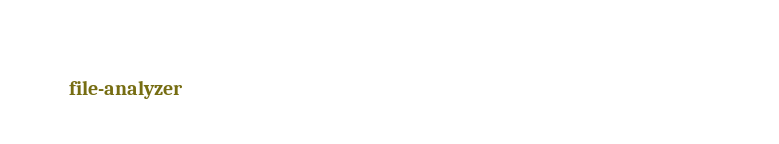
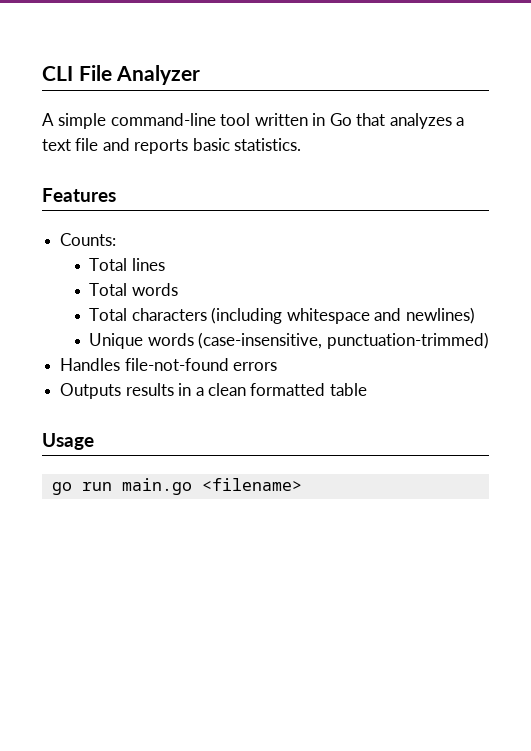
- file-analyzer
+ CLI File Analyzer
+ A simple command-line tool written in Go that analyzes a text file and reports basic statistics.
+ Features
+ Counts:
+ Total lines
+ Total words
+ Total characters (including whitespace and newlines)
+ Unique words (case-insensitive, punctuation-trimmed)
+ Handles file-not-found errors
+ Outputs results in a clean formatted table
+ Usage
+ go run main.go <filename>

